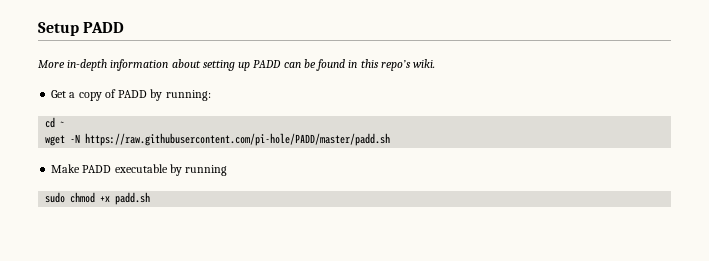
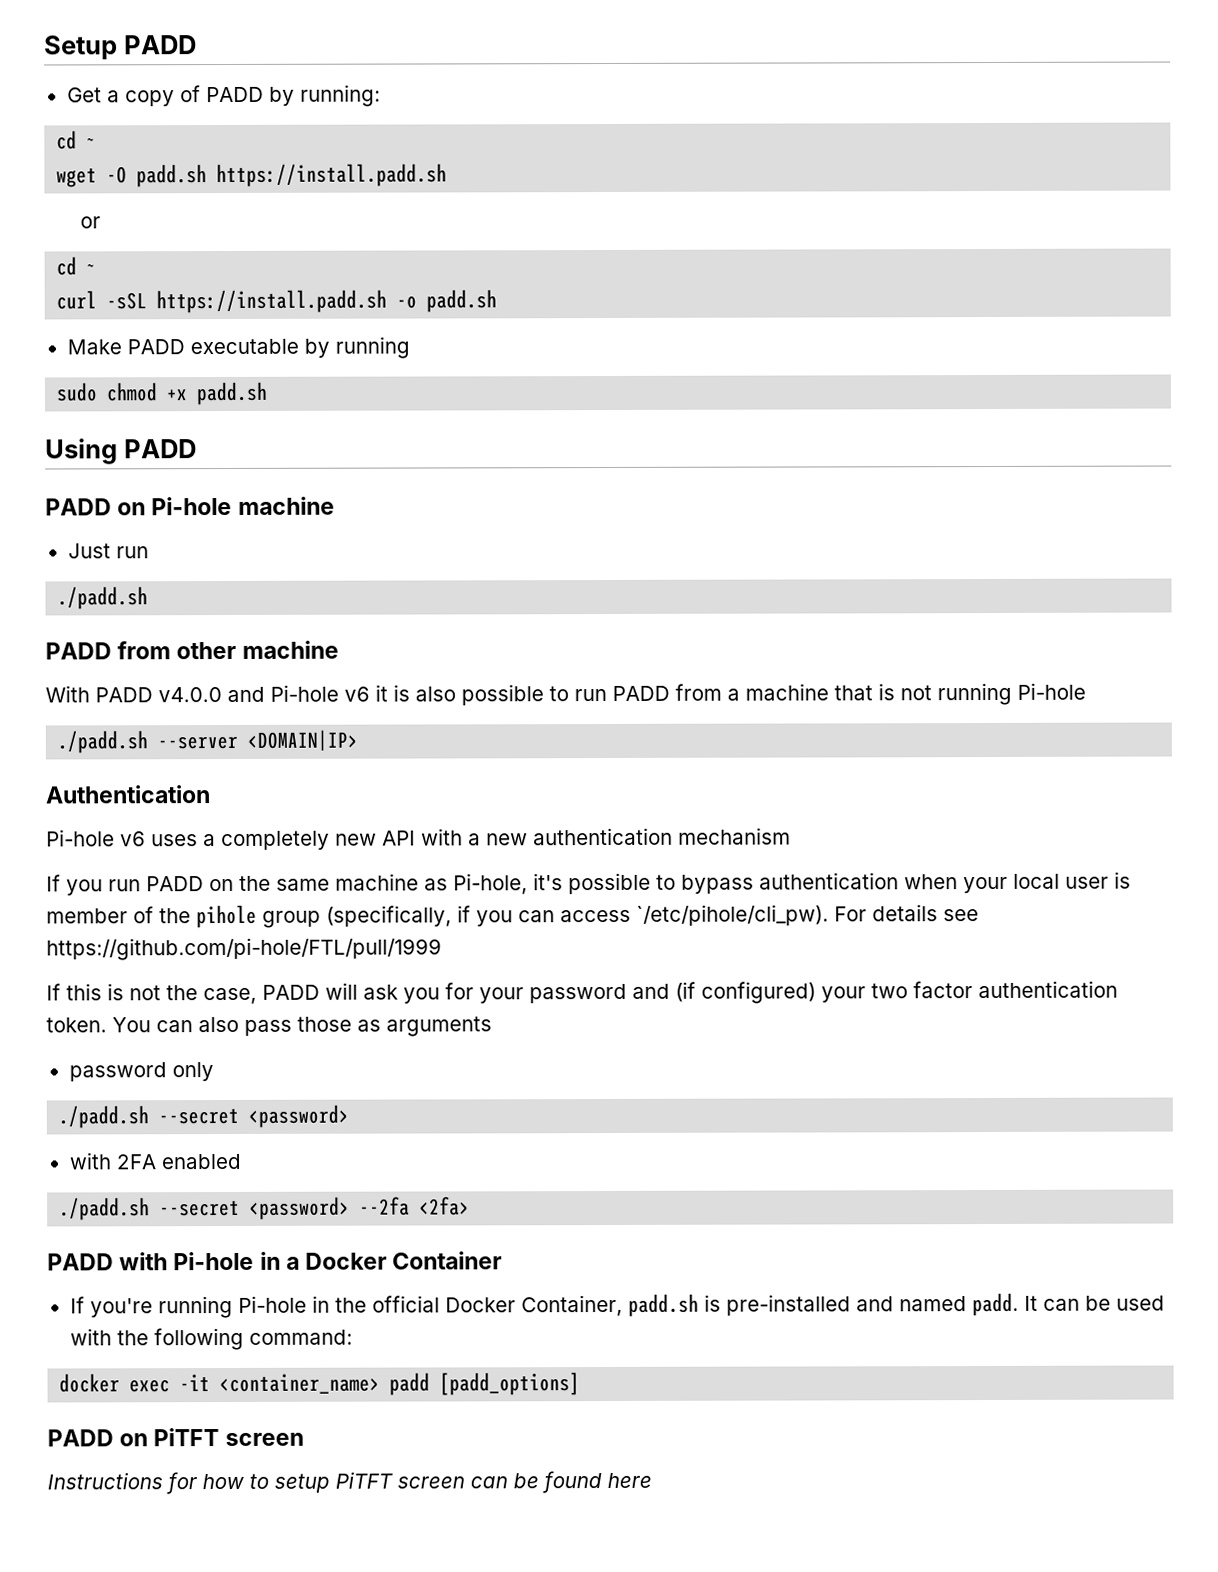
- More in-depth information about setting up PADD can be found in this repo’s wiki.
- wget -N https://raw.githubusercontent.com/pi-hole/PADD/master/padd.sh
+ wget -O padd.sh https://install.padd.sh
+ or
+ cd ~
+ curl -sSL https://install.padd.sh -o padd.sh
+ Using PADD
+ PADD on Pi-hole machine
+ Just run
+ ./padd.sh
+ PADD from other machine
+ With PADD v4.0.0 and Pi-hole v6 it is also possible to run PADD from a machine that is not running Pi-hole
+ ./padd.sh --server <DOMAIN|IP>
+ Authentication
+ Pi-hole v6 uses a completely new API with a new authentication mechanism
+ If you run PADD on the same machine as Pi-hole, it's possible to bypass authentication when your local user is member of the pihole group (specifically, if you can access `/etc/pihole/cli_pw). For details see https://github.com/pi-hole/FTL/pull/1999
+ If this is not the case, PADD will ask you for your password and (if configured) your two factor authentication token. You can also pass those as arguments
+ password only
+ ./padd.sh --secret <password>
+ with 2FA enabled
+ ./padd.sh --secret <password> --2fa <2fa>
+ PADD with Pi-hole in a Docker Container
+ If you're running Pi-hole in the official Docker Container, padd.sh is pre-installed and named padd. It can be used with the following command:
+ docker exec -it <container_name> padd [padd_options]
+ PADD on PiTFT screen
+ Instructions for how to setup PiTFT screen can be found here

